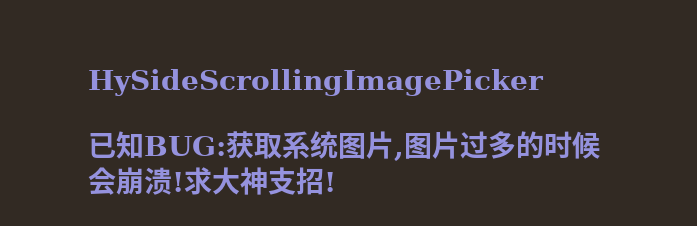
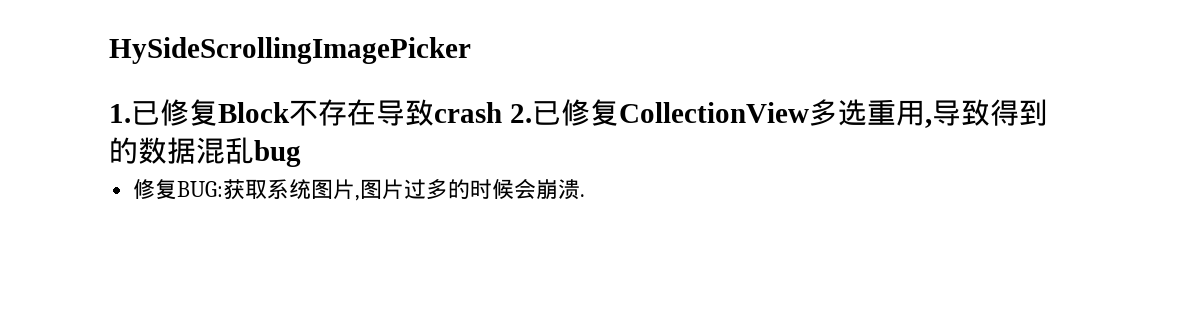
- 已知BUG:获取系统图片,图片过多的时候会崩溃!求大神支招!
+ 1.已修复Block不存在导致crash 2.已修复CollectionView多选重用,导致得到的数据混乱bug
+ 修复BUG:获取系统图片,图片过多的时候会崩溃.

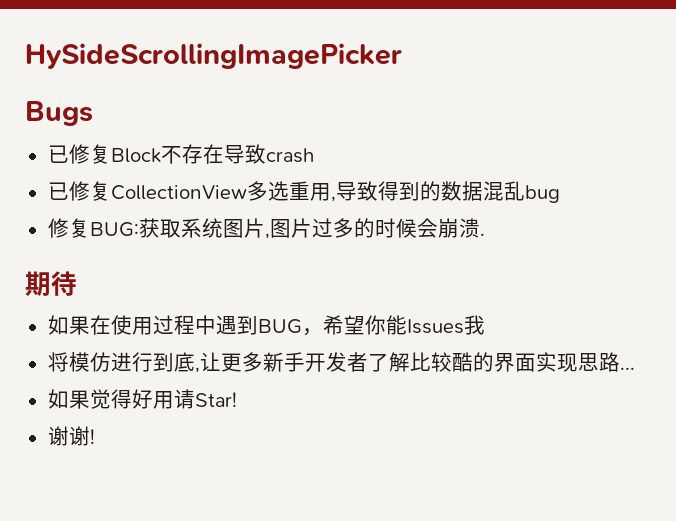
- 1.已修复Block不存在导致crash 2.已修复CollectionView多选重用,导致得到的数据混乱bug
+ Bugs
+ 已修复Block不存在导致crash
+ 已修复CollectionView多选重用,导致得到的数据混乱bug
+ 期待
+ 如果在使用过程中遇到BUG，希望你能Issues我
+ 将模仿进行到底,让更多新手开发者了解比较酷的界面实现思路...
+ 如果觉得好用请Star!
+ 谢谢!

